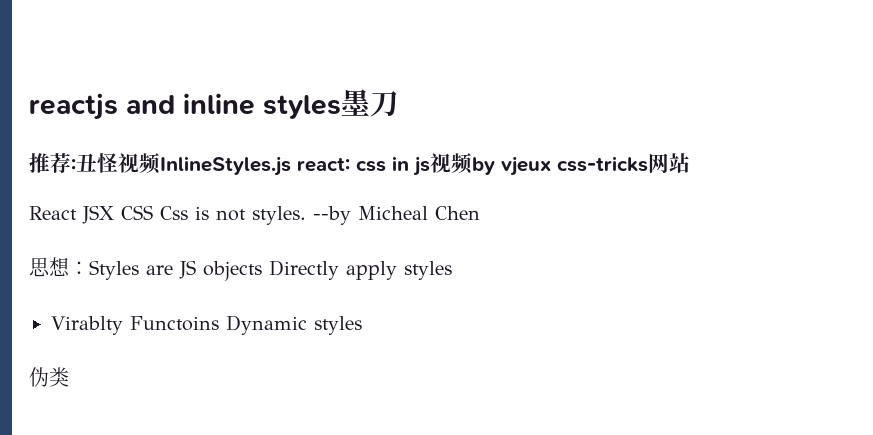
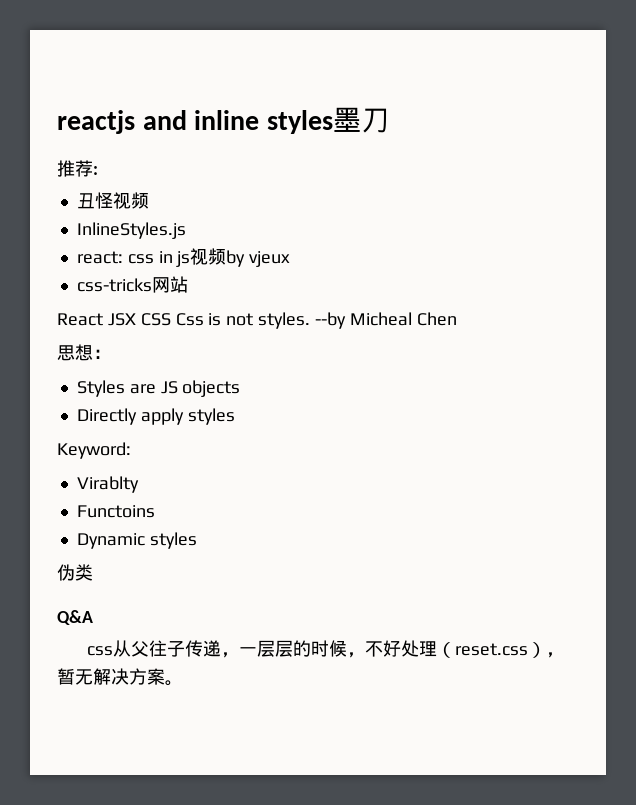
- 推荐:丑怪视频InlineStyles.js react: css in js视频by vjeux css-tricks网站
+ 推荐:
+ 丑怪视频
+ InlineStyles.js
+ react: css in js视频by vjeux
+ css-tricks网站
- 思想：Styles are JS objects Directly apply styles
+ 思想：
+ Styles are JS objects
+ Directly apply styles
+ Keyword:
- Virablty Functoins Dynamic styles
+ Virablty
+ Functoins
+ Dynamic styles
+ Q&A
+ css从父往子传递，一层层的时候，不好处理（reset.css），暂无解决方案。

